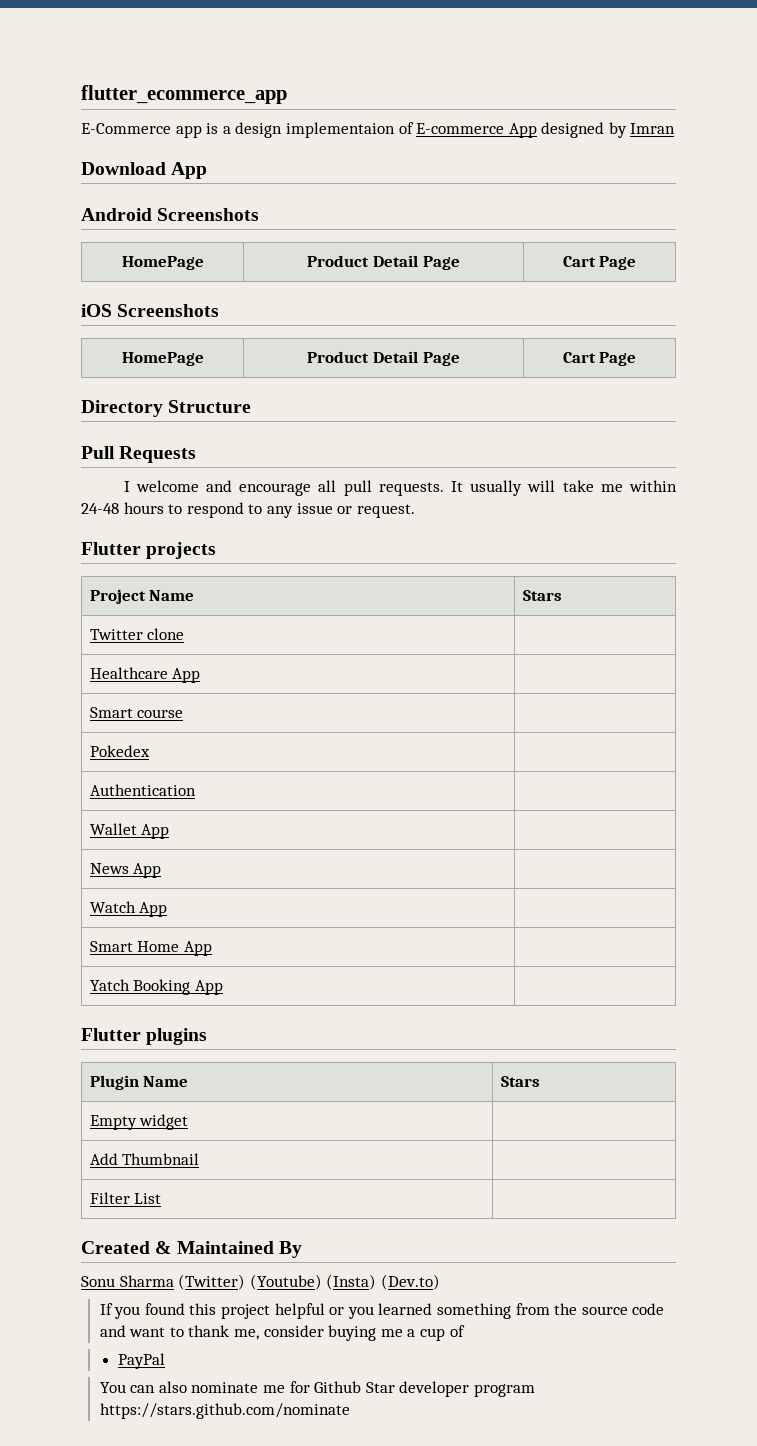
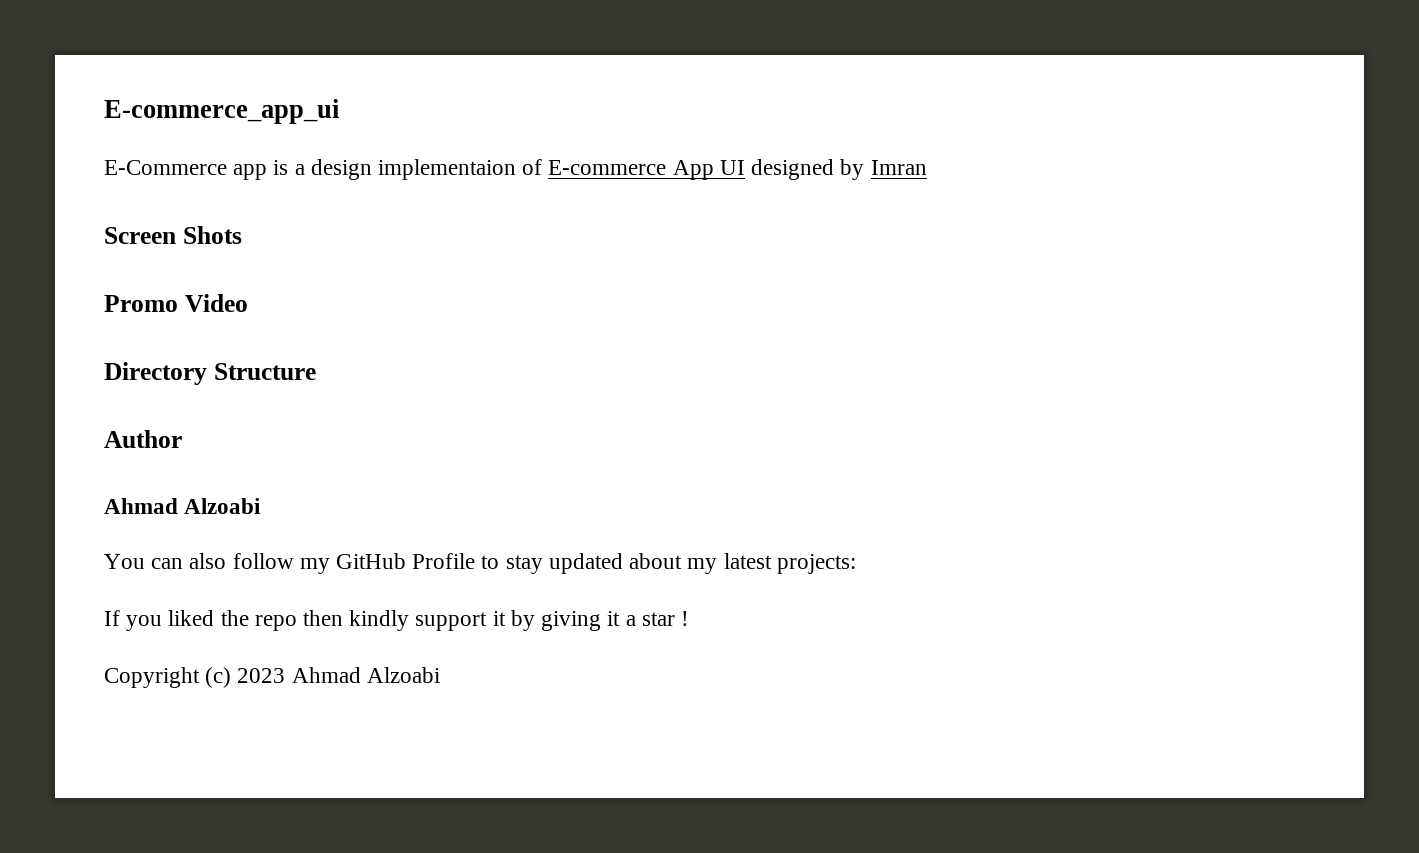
- flutter_ecommerce_app
+ E-commerce_app_ui
- E-Commerce app is a design implementaion of E-commerce App designed by Imran
+ E-Commerce app is a design implementaion of E-commerce App UI designed by Imran
- Download App
- Android Screenshots
- HomePage | Product Detail Page | Cart Page
- iOS Screenshots
- HomePage | Product Detail Page | Cart Page
+ Screen Shots
+ Promo Video
  Directory Structure
- Pull Requests
- I welcome and encourage all pull requests. It usually will take me within 24-48 hours to respond to any issue or request.
- Flutter projects
- Project Name | Stars
- Twitter clone |
- Healthcare App |
- Smart course |
- Pokedex |
- Authentication |
- Wallet App |
- News App |
- Watch App |
- Smart Home App |
- Yatch Booking App |
- Flutter plugins
- Plugin Name | Stars
- Empty widget |
- Add Thumbnail |
- Filter List |
- Created & Maintained By
- Sonu Sharma (Twitter) (Youtube) (Insta) (Dev.to)
- If you found this project helpful or you learned something from the source code and want to thank me, consider buying me a cup of
- PayPal
- You can also nominate me for Github Star developer program https://stars.github.com/nominate
+ Author
+ Ahmad Alzoabi
+ You can also follow my GitHub Profile to stay updated about my latest projects:
+ If you liked the repo then kindly support it by giving it a star !
+ Copyright (c) 2023 Ahmad Alzoabi

